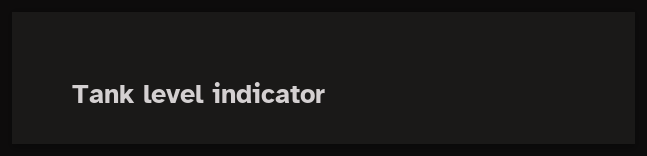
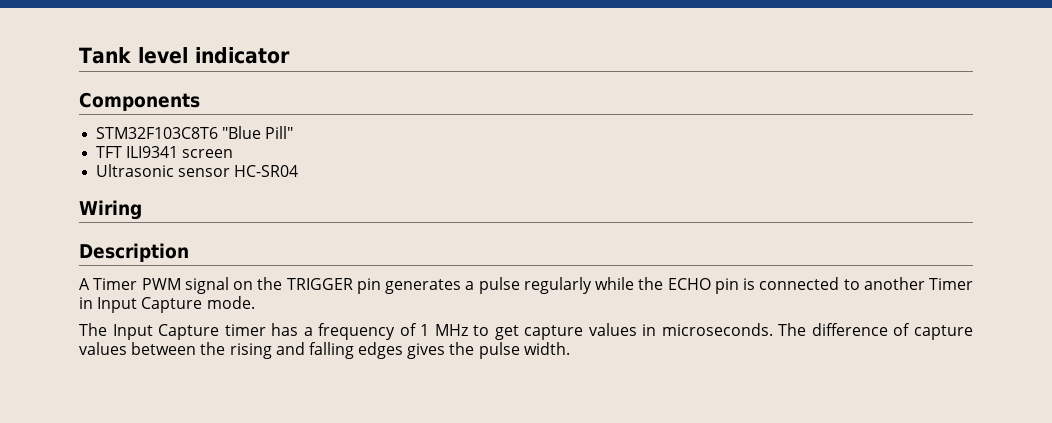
+ Components
+ STM32F103C8T6 "Blue Pill"
+ TFT ILI9341 screen
+ Ultrasonic sensor HC-SR04
+ Wiring
+ Description
+ A Timer PWM signal on the TRIGGER pin generates a pulse regularly while the ECHO pin is connected to another Timer in Input Capture mode.
+ The Input Capture timer has a frequency of 1 MHz to get capture values in microseconds. The difference of capture values between the rising and falling edges gives the pulse width.

